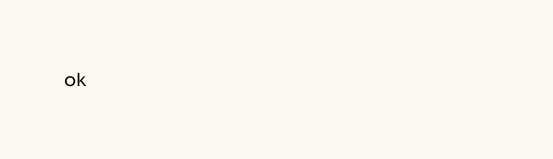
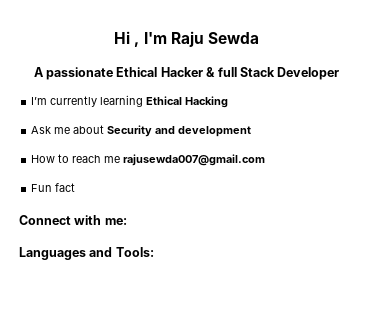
- ok
+ Hi , I'm Raju Sewda
+ A passionate Ethical Hacker & full Stack Developer
+ I’m currently learning Ethical Hacking
+ Ask me about Security and development
+ How to reach me rajusewda007@gmail.com
+ Fun fact
+ Connect with me:
+ Languages and Tools:

